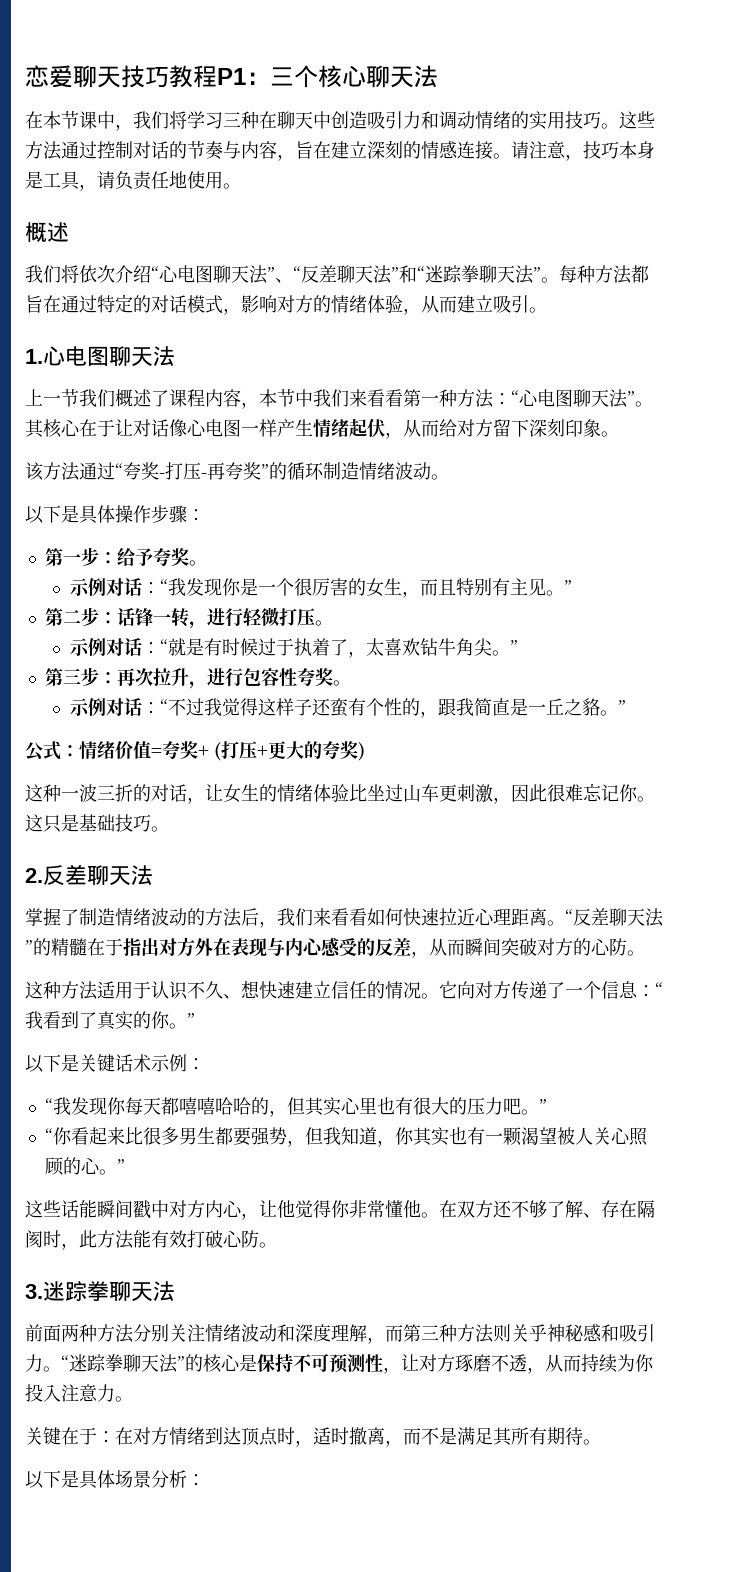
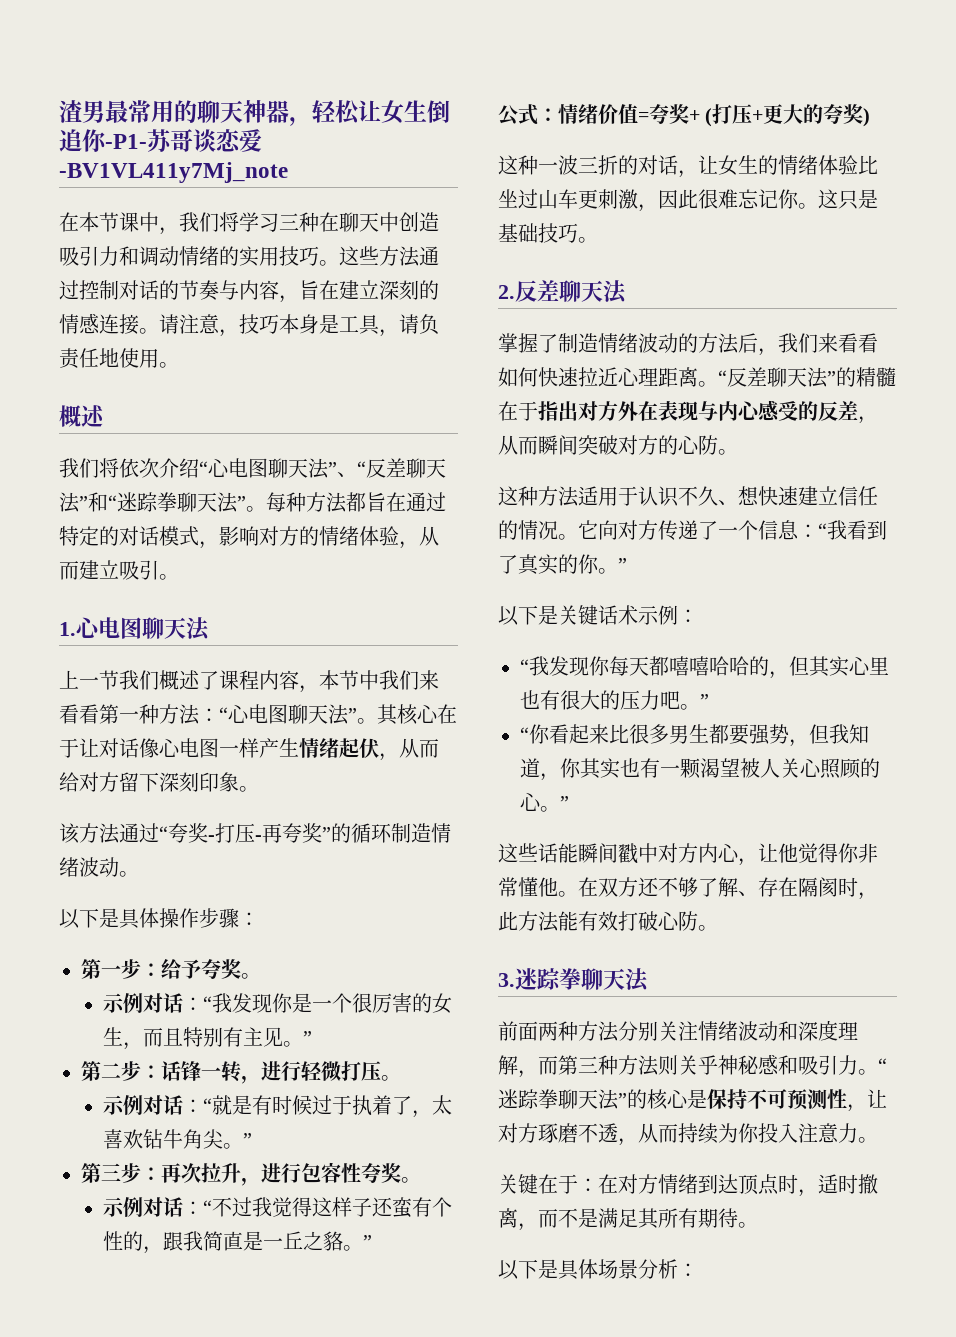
- 恋爱聊天技巧教程P1：三个核心聊天法
+ 渣男最常用的聊天神器，轻松让女生倒追你-P1-苏哥谈恋爱-BV1VL411y7Mj_note

